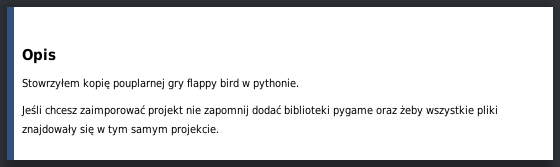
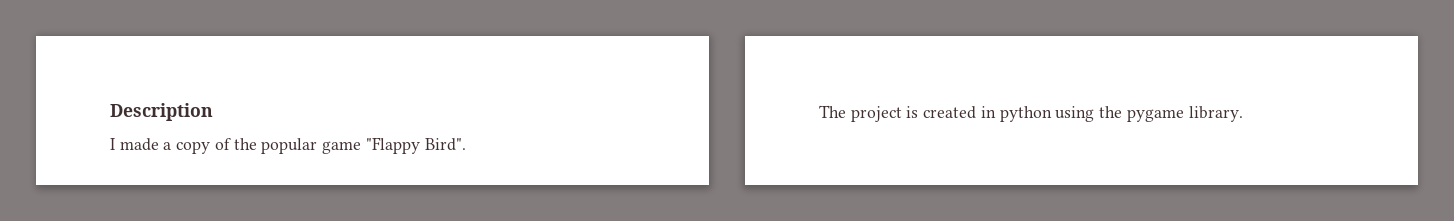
- Opis
- Stowrzyłem kopię pouplarnej gry flappy bird w pythonie.
- Jeśli chcesz zaimporować projekt nie zapomnij dodać biblioteki pygame oraz żeby wszystkie pliki znajdowały się w tym samym projekcie.
+ Description
+ I made a copy of the popular game "Flappy Bird".
+ The project is created in python using the pygame library.

